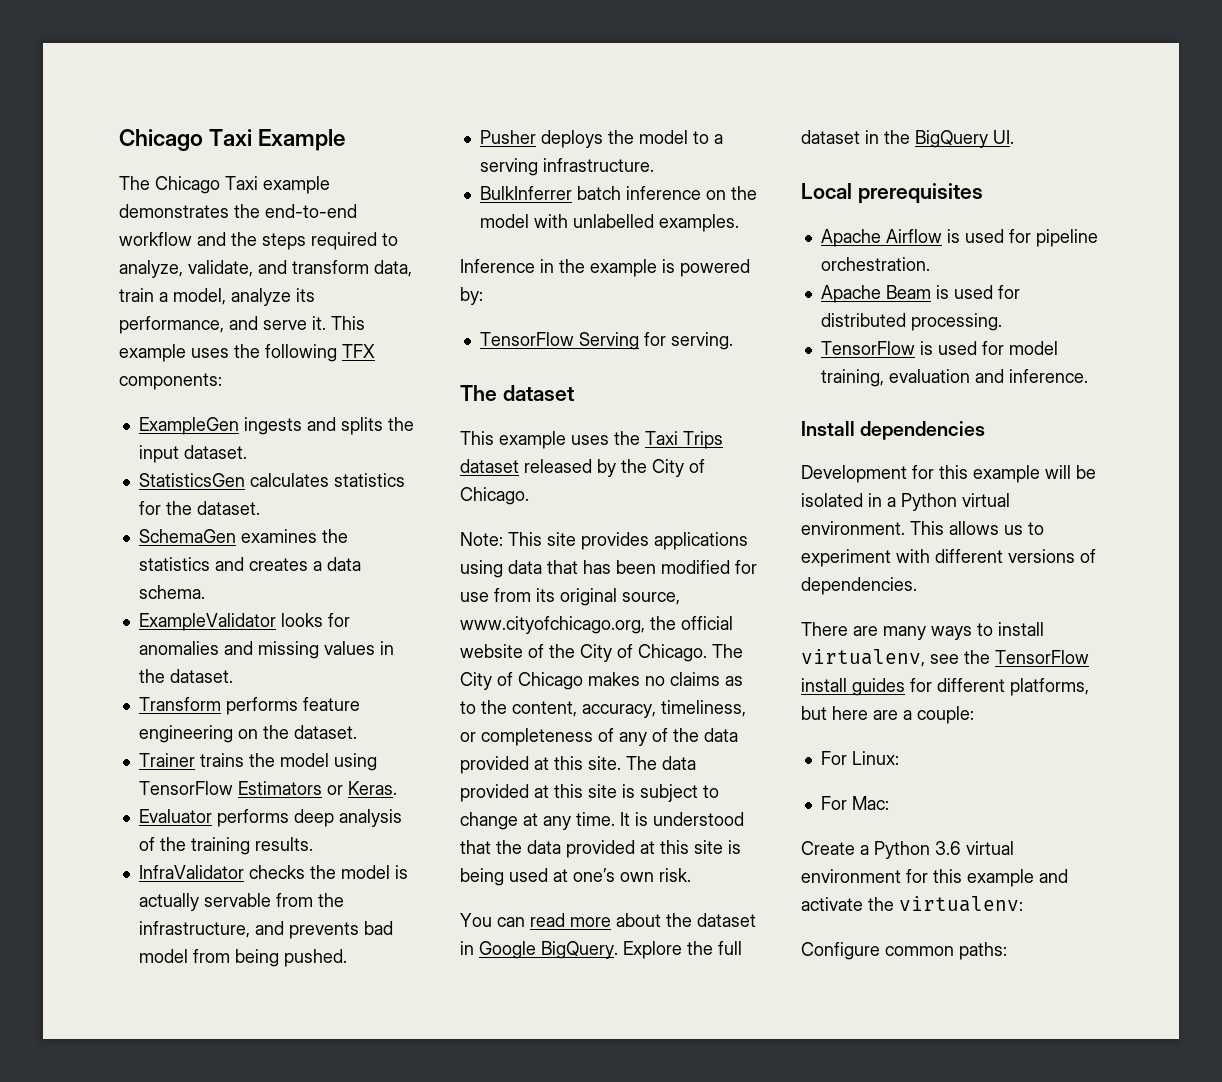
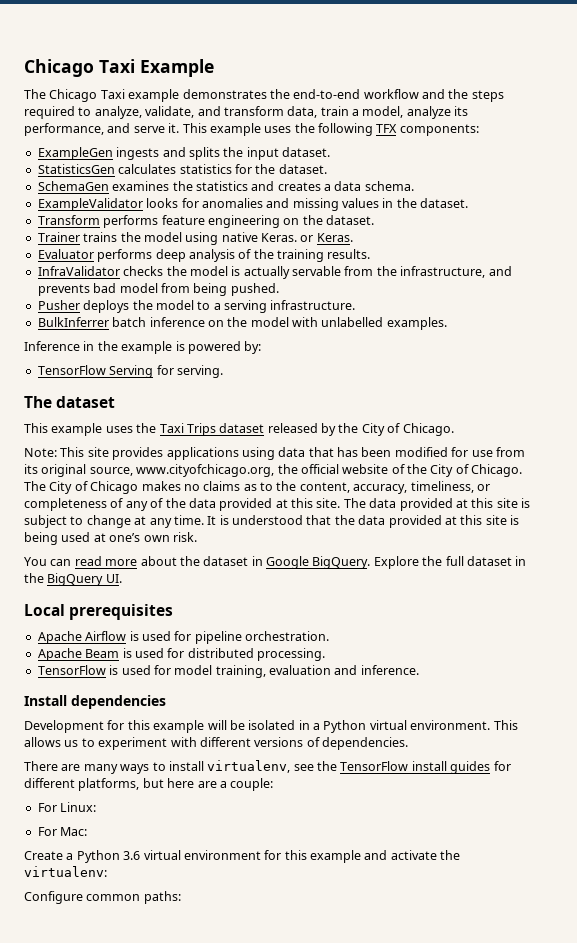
- Trainer trains the model using TensorFlow Estimators or Keras.
+ Trainer trains the model using native Keras. or Keras.

